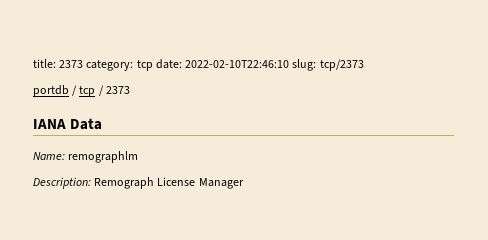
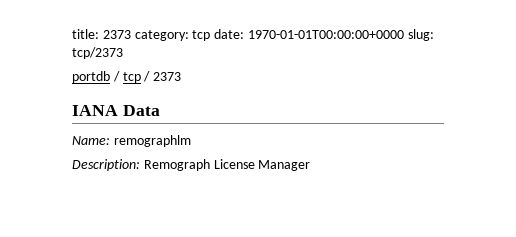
- title: 2373 category: tcp date: 2022-02-10T22:46:10 slug: tcp/2373
+ title: 2373 category: tcp date: 1970-01-01T00:00:00+0000 slug: tcp/2373

